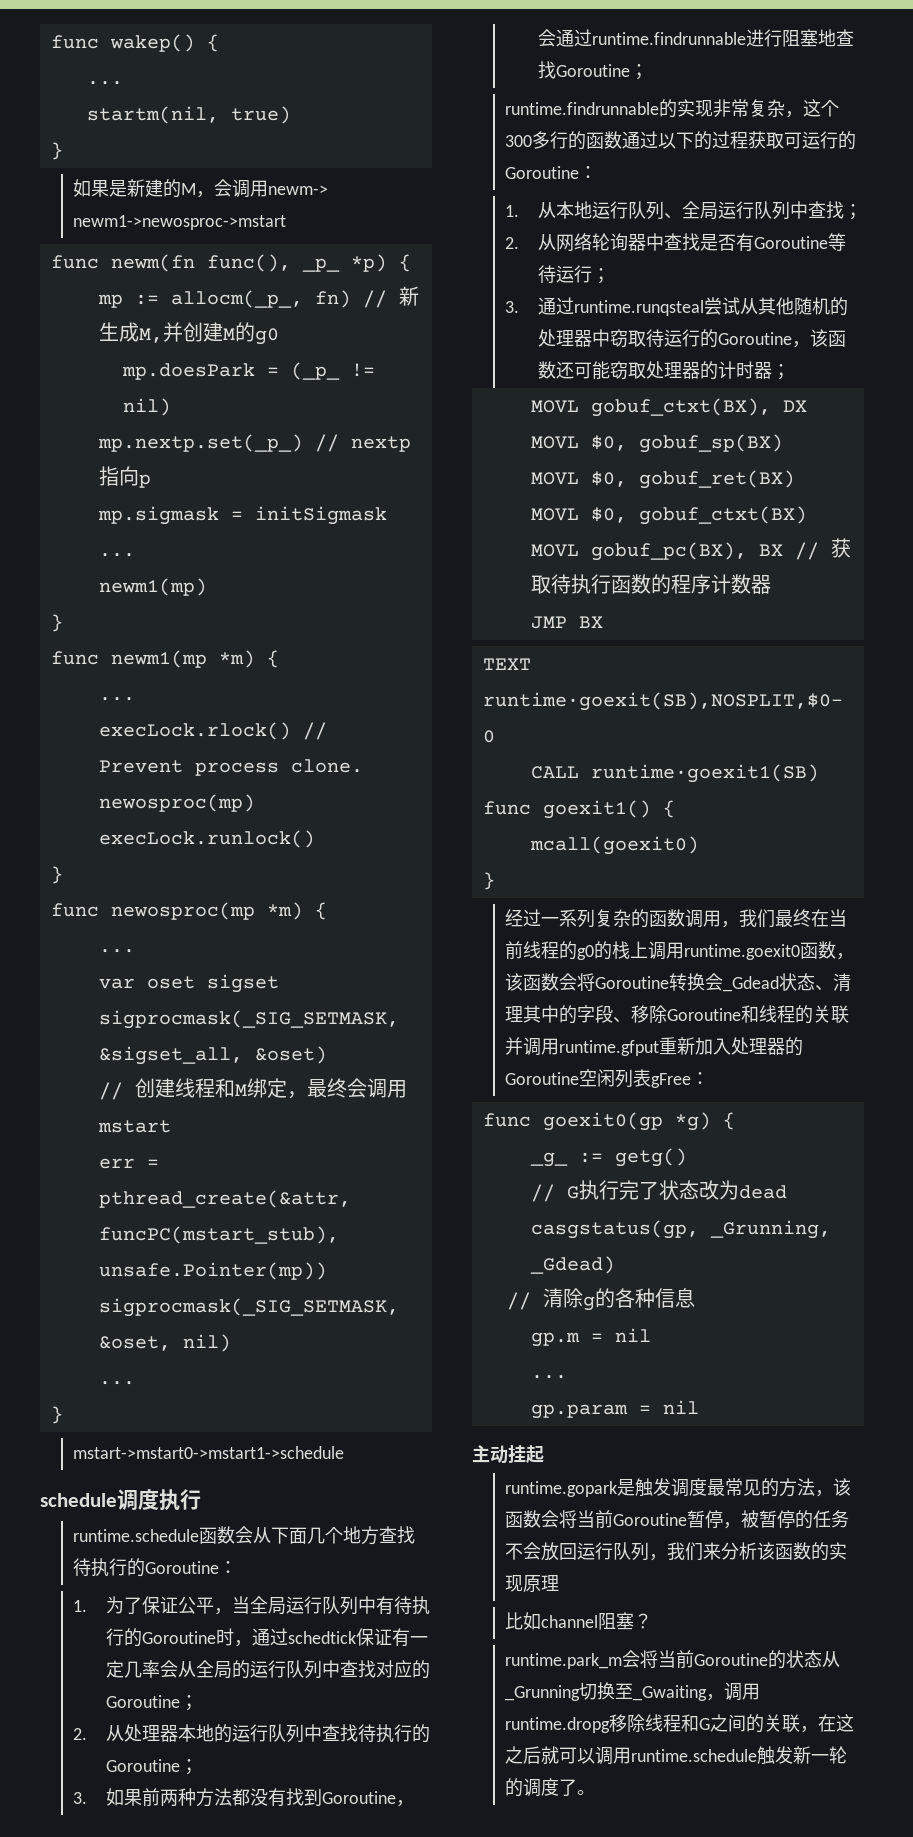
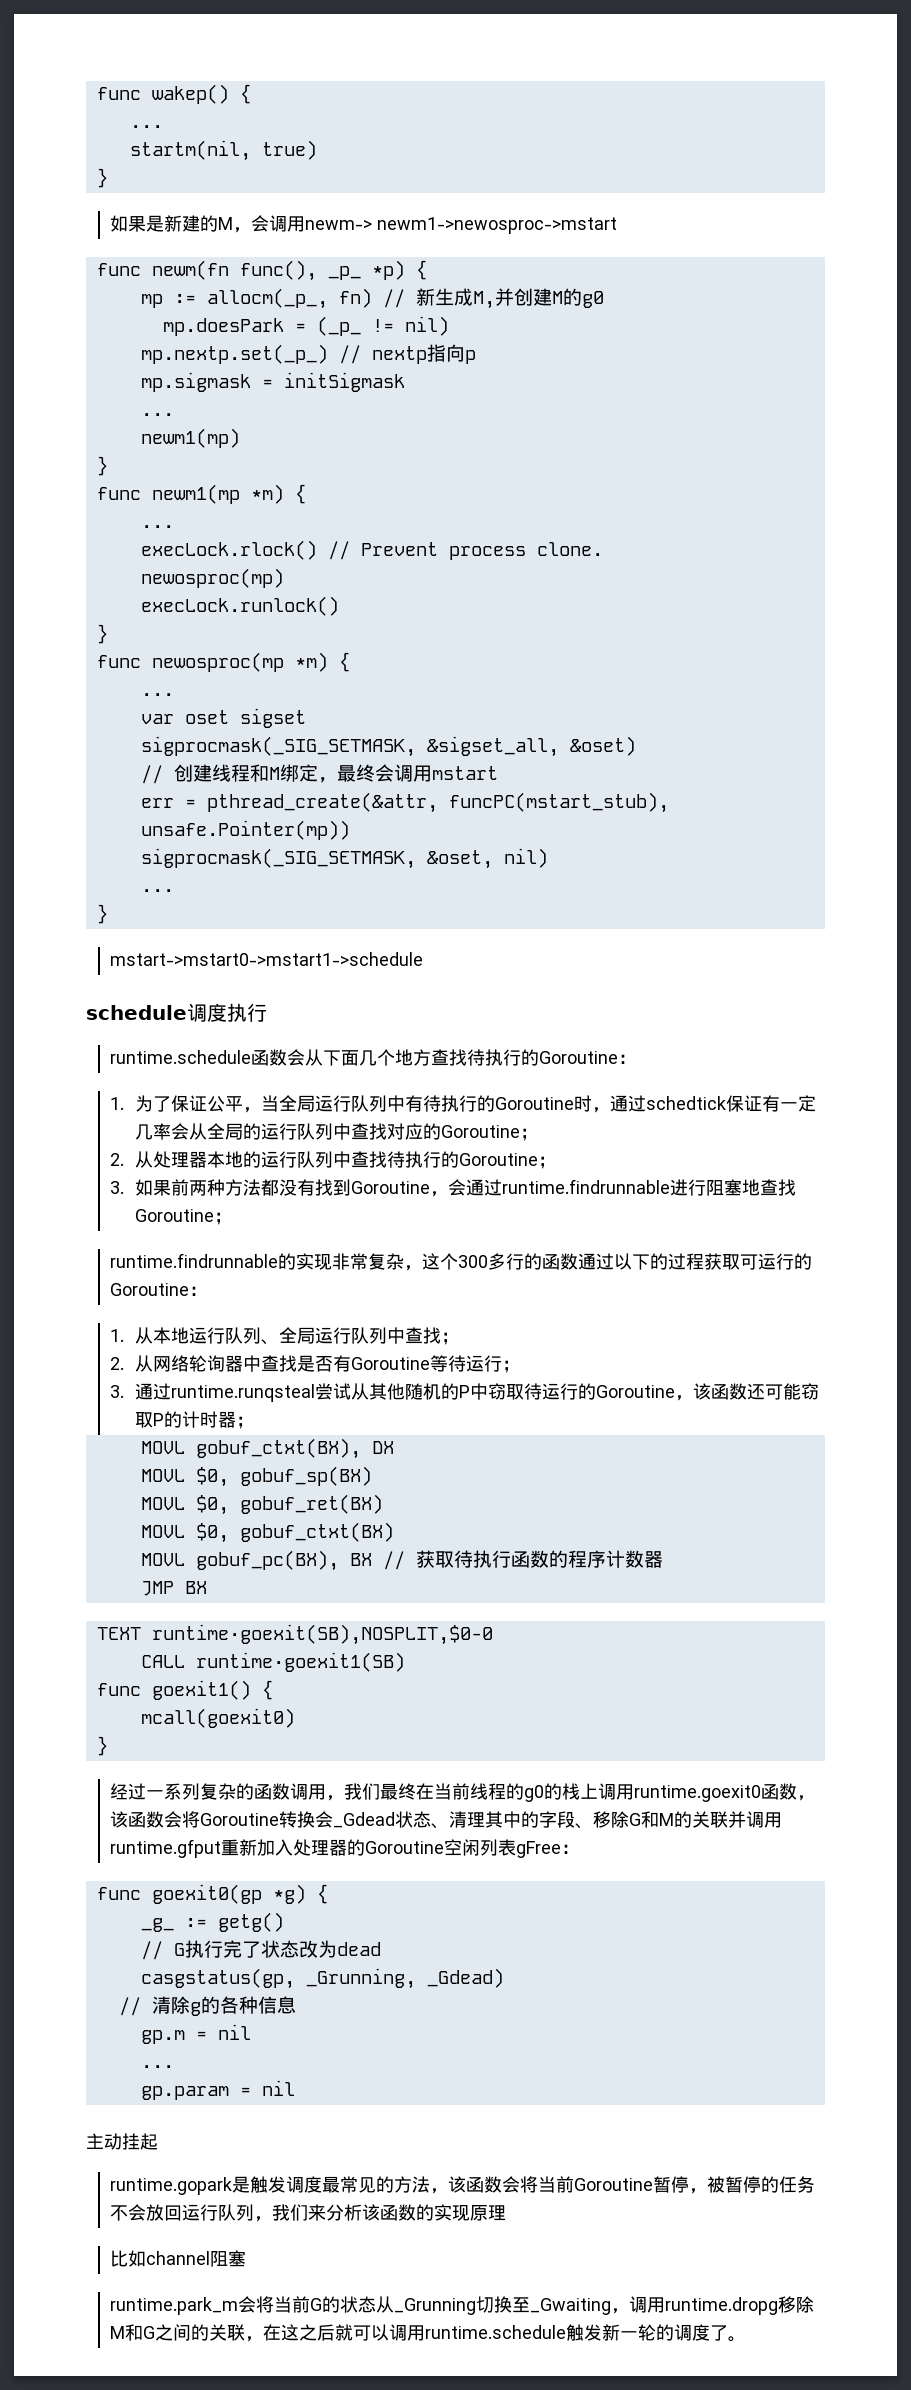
- 3.通过runtime.runqsteal尝试从其他随机的处理器中窃取待运行的Goroutine，该函数还可能窃取处理器的计时器；
+ 3.通过runtime.runqsteal尝试从其他随机的P中窃取待运行的Goroutine，该函数还可能窃取P的计时器；
- 经过一系列复杂的函数调用，我们最终在当前线程的g0的栈上调用runtime.goexit0函数，该函数会将Goroutine转换会_Gdead状态、清理其中的字段、移除Goroutine和线程的关联并调用runtime.gfput重新加入处理器的Goroutine空闲列表gFree：
+ 经过一系列复杂的函数调用，我们最终在当前线程的g0的栈上调用runtime.goexit0函数，该函数会将Goroutine转换会_Gdead状态、清理其中的字段、移除G和M的关联并调用runtime.gfput重新加入处理器的Goroutine空闲列表gFree：
- 比如channel阻塞？
+ 比如channel阻塞
- runtime.park_m会将当前Goroutine的状态从_Grunning切换至_Gwaiting，调用runtime.dropg移除线程和G之间的关联，在这之后就可以调用runtime.schedule触发新一轮的调度了。
+ runtime.park_m会将当前G的状态从_Grunning切换至_Gwaiting，调用runtime.dropg移除M和G之间的关联，在这之后就可以调用runtime.schedule触发新一轮的调度了。

